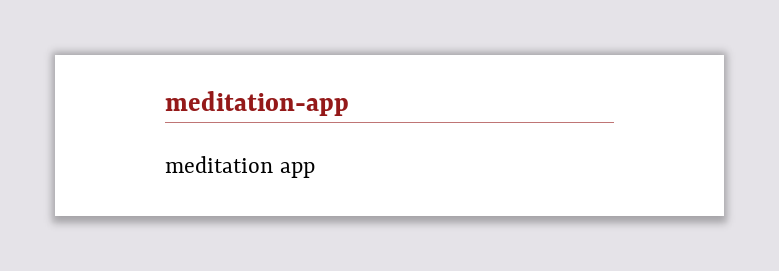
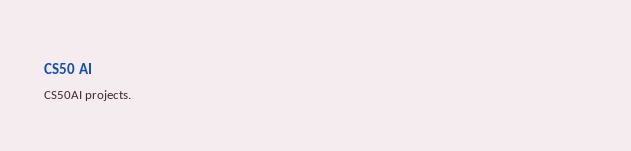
- meditation-app
- meditation app
+ CS50 AI
+ CS50AI projects.

